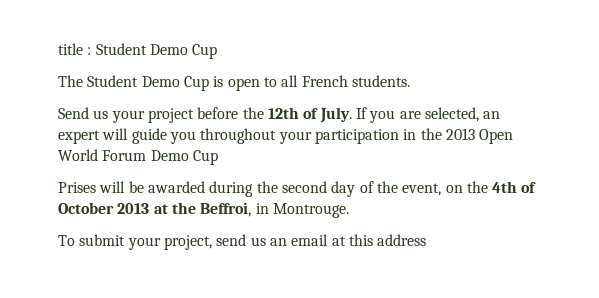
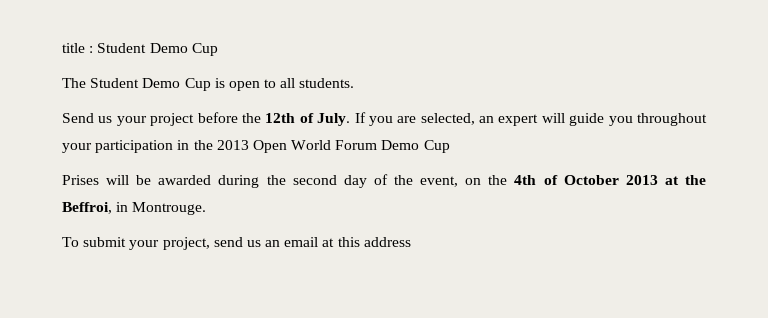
- The Student Demo Cup is open to all French students.
+ The Student Demo Cup is open to all students.

